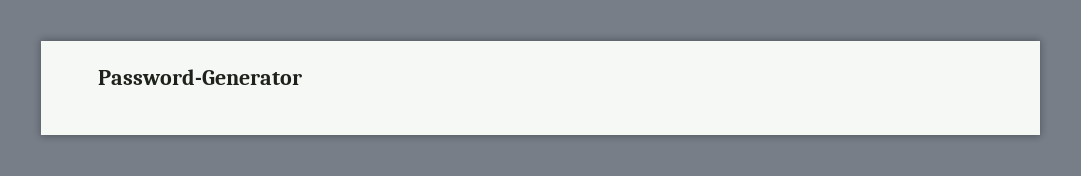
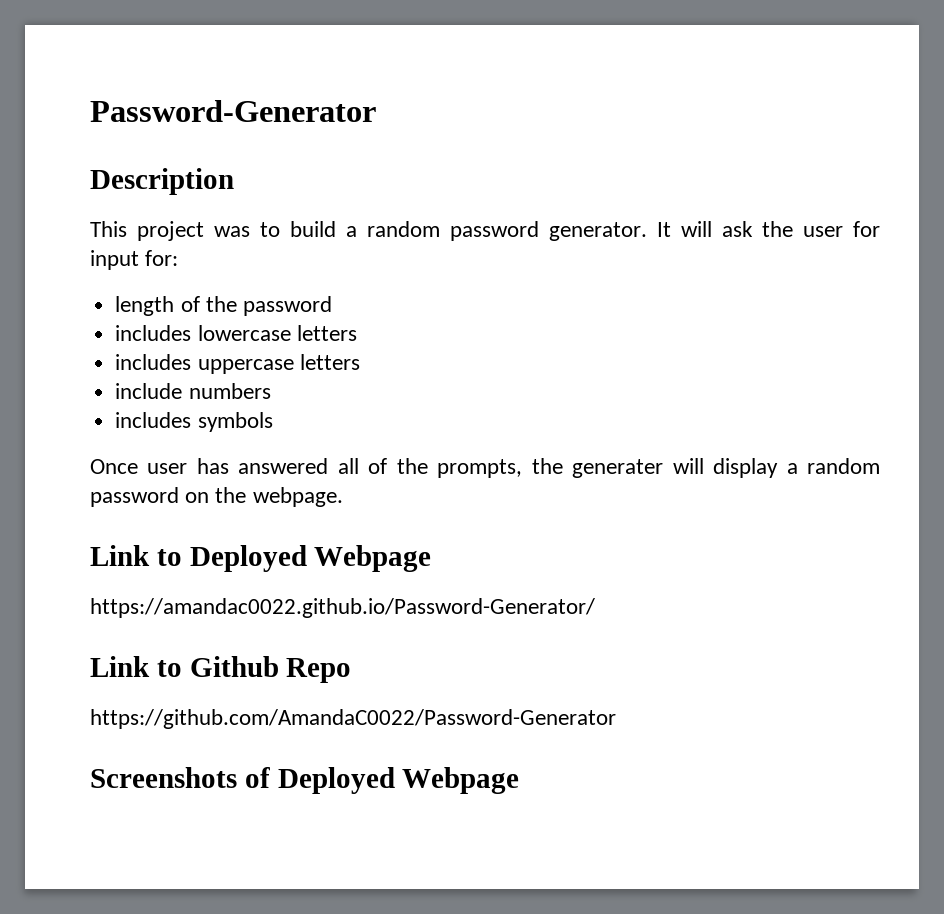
+ Description
+ This project was to build a random password generator. It will ask the user for input for:
+ length of the password
+ includes lowercase letters
+ includes uppercase letters
+ include numbers
+ includes symbols
+ Once user has answered all of the prompts, the generater will display a random password on the webpage.
+ Link to Deployed Webpage
+ https://amandac0022.github.io/Password-Generator/
+ Link to Github Repo
+ https://github.com/AmandaC0022/Password-Generator
+ Screenshots of Deployed Webpage

